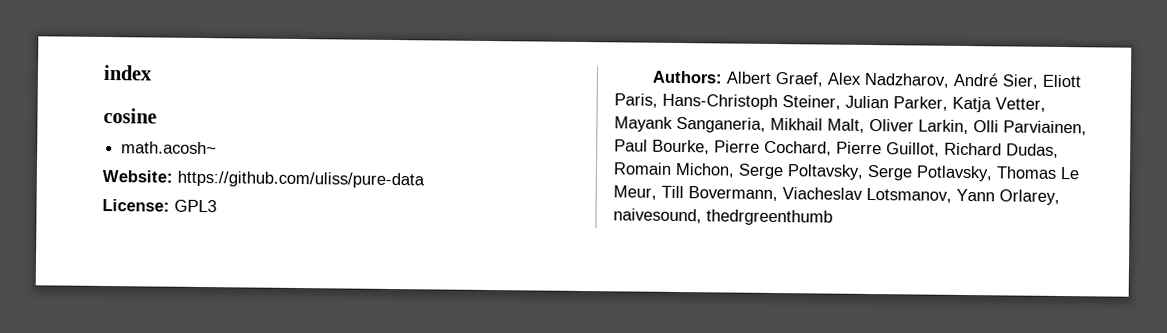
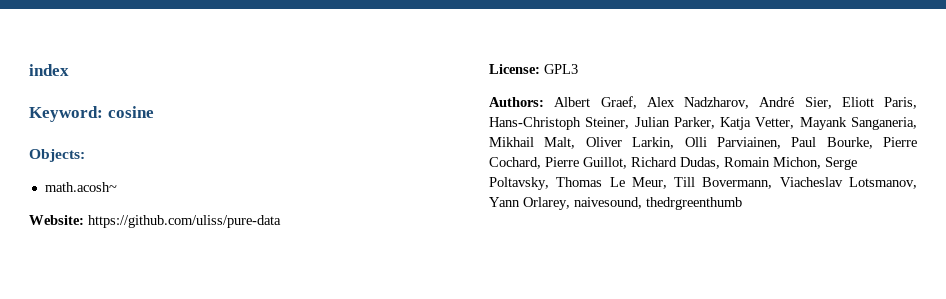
- cosine
+ Keyword: cosine
+ Objects:
- Authors: Albert Graef, Alex Nadzharov, André Sier, Eliott Paris, Hans-Christoph Steiner, Julian Parker, Katja Vetter, Mayank Sanganeria, Mikhail Malt, Oliver Larkin, Olli Parviainen, Paul Bourke, Pierre Cochard, Pierre Guillot, Richard Dudas, Romain Michon, Serge Poltavsky, Serge Potlavsky, Thomas Le Meur, Till Bovermann, Viacheslav Lotsmanov, Yann Orlarey, naivesound, thedrgreenthumb
+ Authors: Albert Graef, Alex Nadzharov, André Sier, Eliott Paris, Hans-Christoph Steiner, Julian Parker, Katja Vetter, Mayank Sanganeria, Mikhail Malt, Oliver Larkin, Olli Parviainen, Paul Bourke, Pierre Cochard, Pierre Guillot, Richard Dudas, Romain Michon, Serge Poltavsky, Thomas Le Meur, Till Bovermann, Viacheslav Lotsmanov, Yann Orlarey, naivesound, thedrgreenthumb

